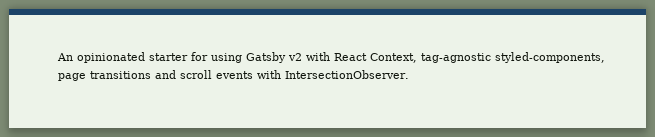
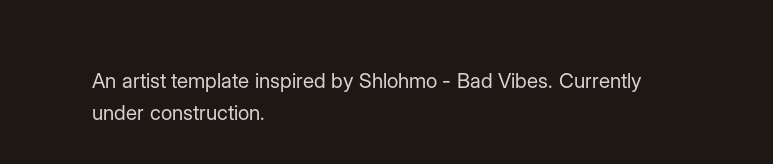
- An opinionated starter for using Gatsby v2 with React Context, tag-agnostic styled-components, page transitions and scroll events with IntersectionObserver.
+ An artist template inspired by Shlohmo - Bad Vibes. Currently under construction.

